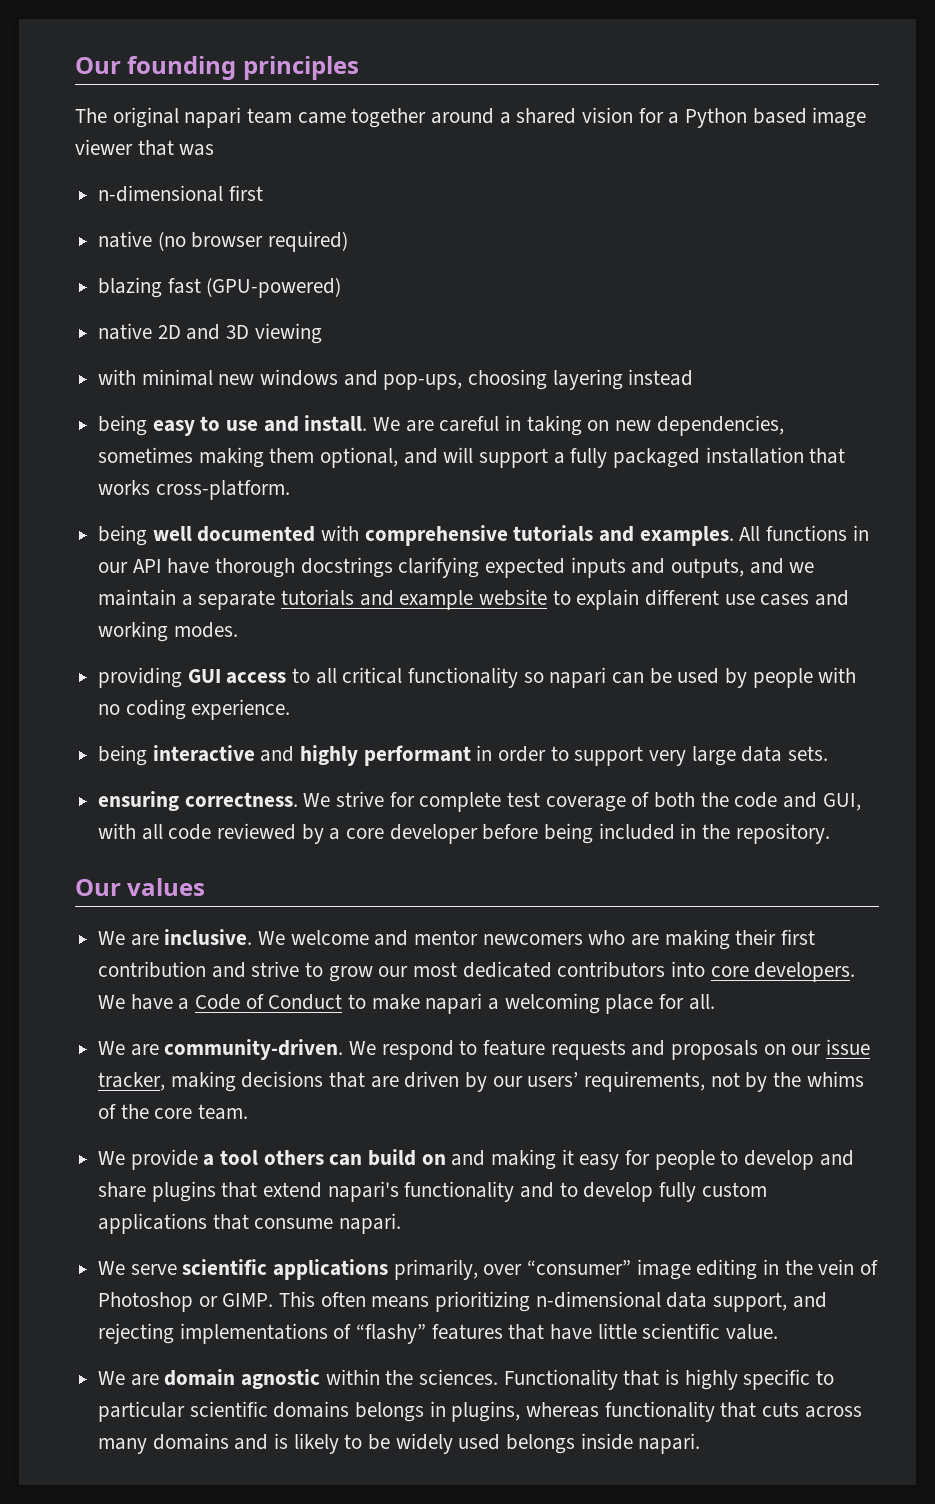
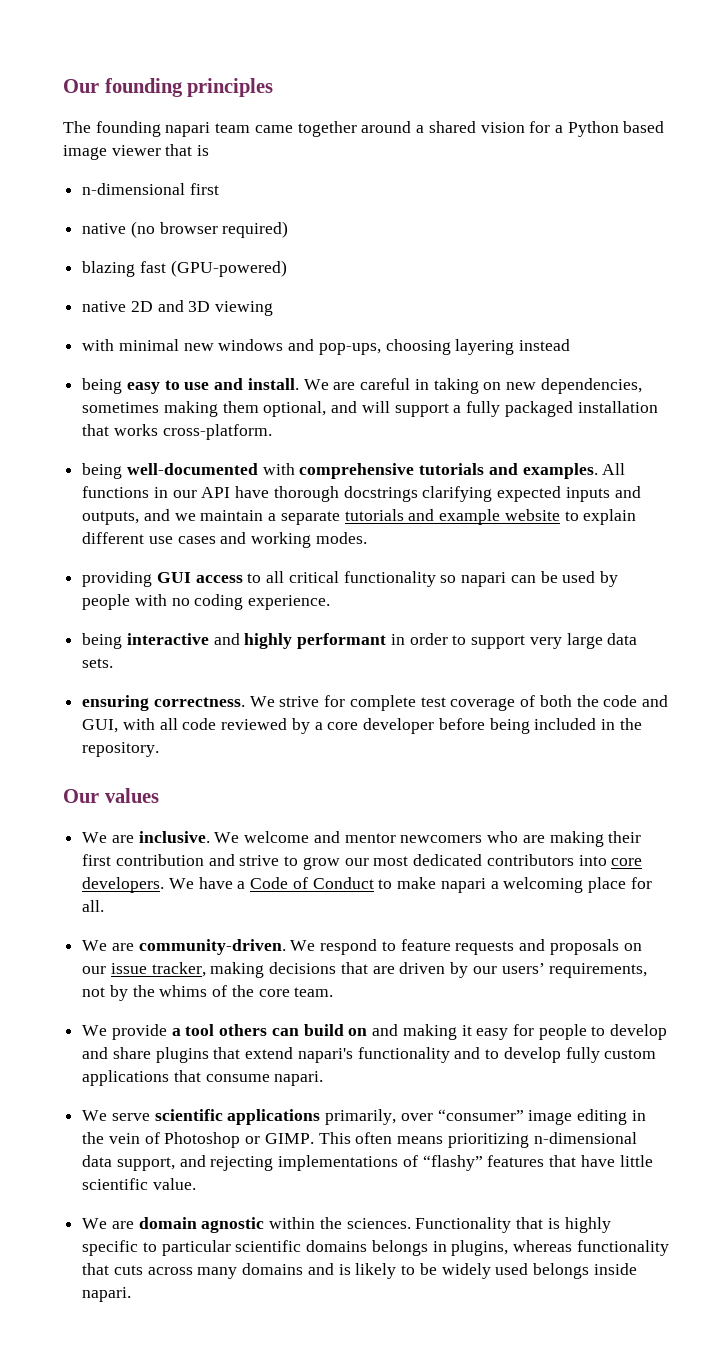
- The original napari team came together around a shared vision for a Python based image viewer that was
+ The founding napari team came together around a shared vision for a Python based image viewer that is
- being well documented with comprehensive tutorials and examples.
+ being well-documented with comprehensive tutorials and examples.

